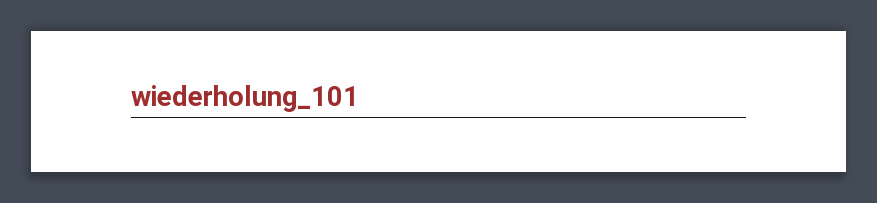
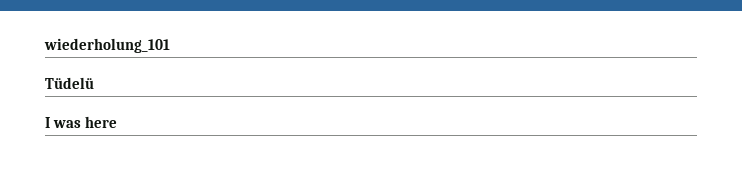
+ Tüdelü
+ I was here

